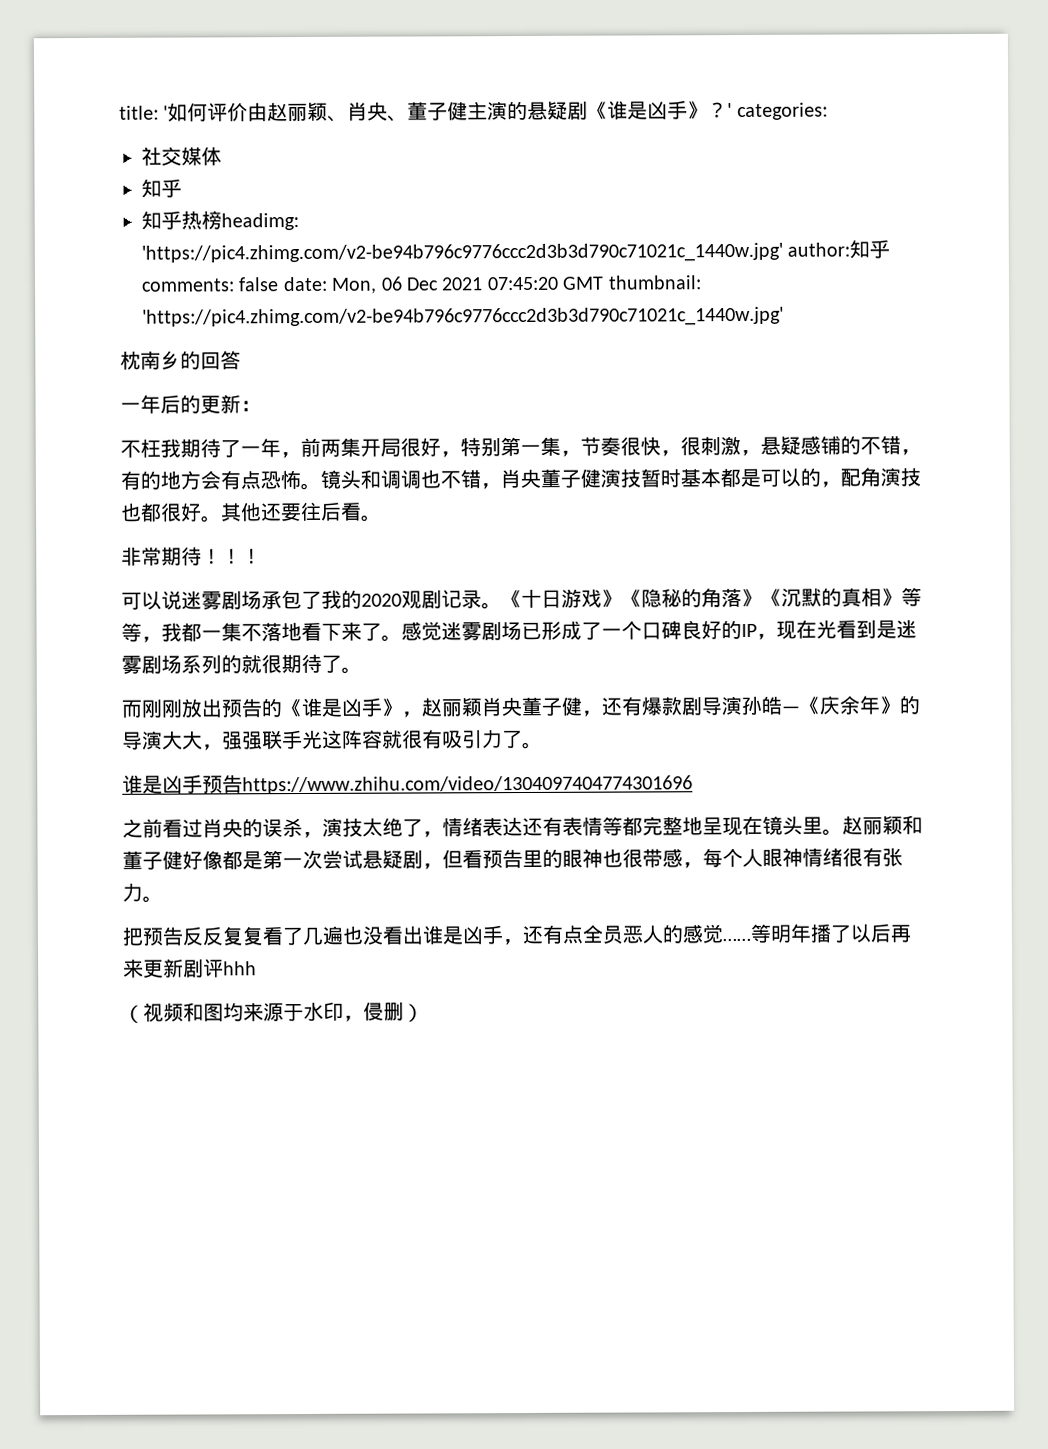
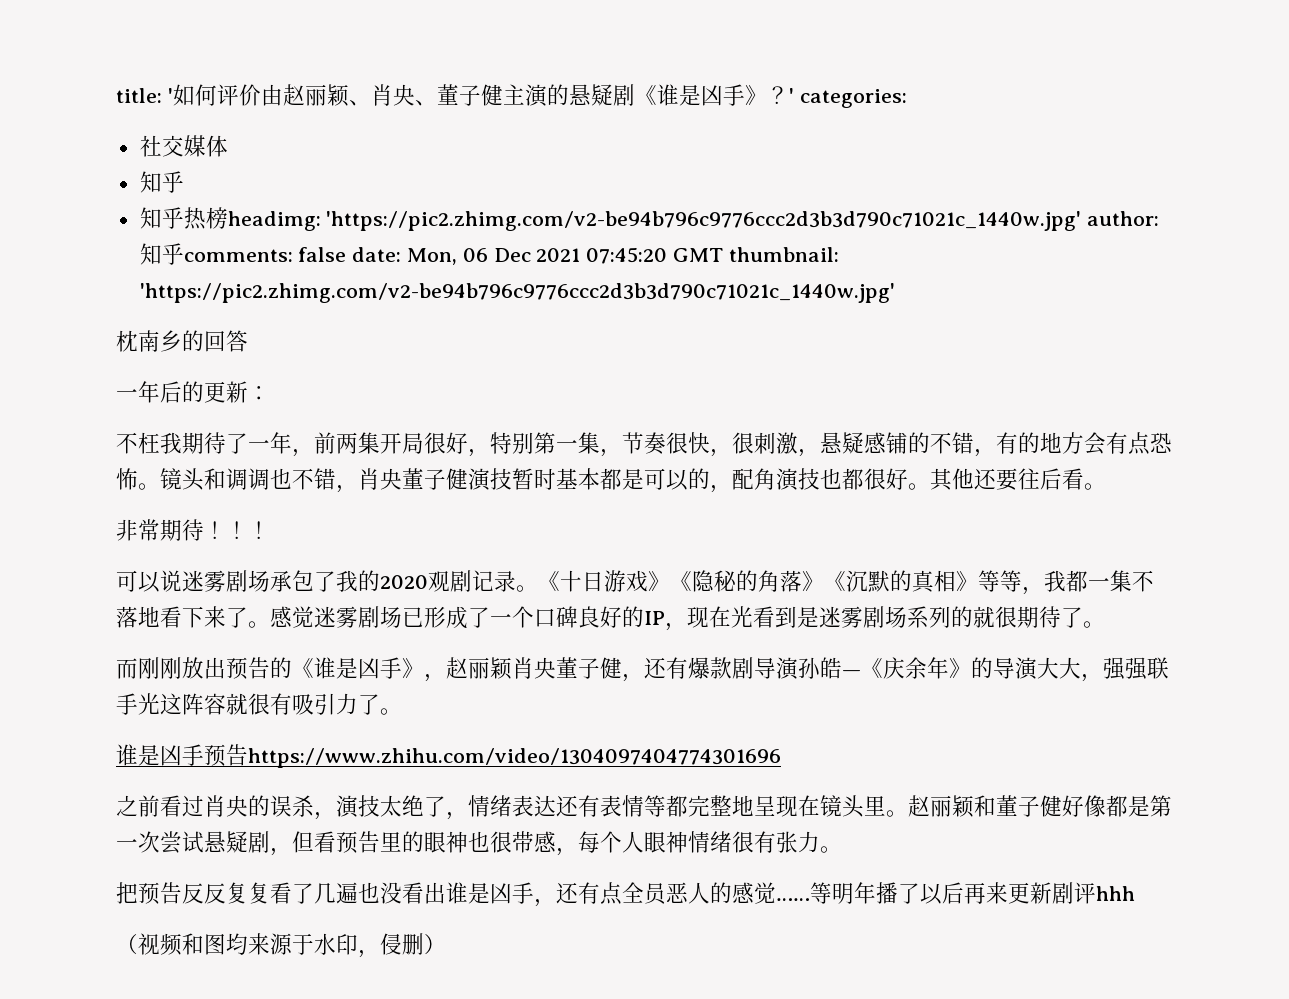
- 知乎热榜headimg: 'https://pic4.zhimg.com/v2-be94b796c9776ccc2d3b3d790c71021c_1440w.jpg' author:知乎comments: false date: Mon, 06 Dec 2021 07:45:20 GMT thumbnail: 'https://pic4.zhimg.com/v2-be94b796c9776ccc2d3b3d790c71021c_1440w.jpg'
+ 知乎热榜headimg: 'https://pic2.zhimg.com/v2-be94b796c9776ccc2d3b3d790c71021c_1440w.jpg' author:知乎comments: false date: Mon, 06 Dec 2021 07:45:20 GMT thumbnail: 'https://pic2.zhimg.com/v2-be94b796c9776ccc2d3b3d790c71021c_1440w.jpg'

